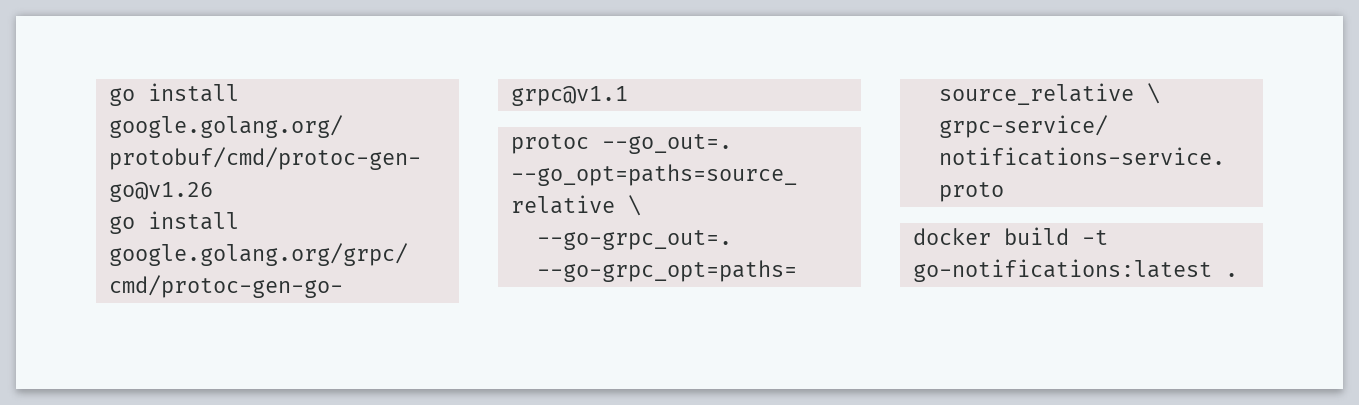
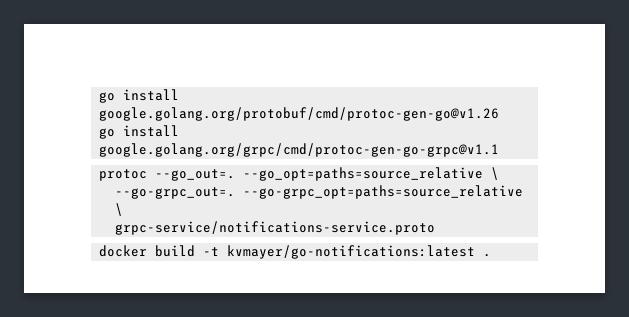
- docker build -t go-notifications:latest .
+ docker build -t kvmayer/go-notifications:latest .

